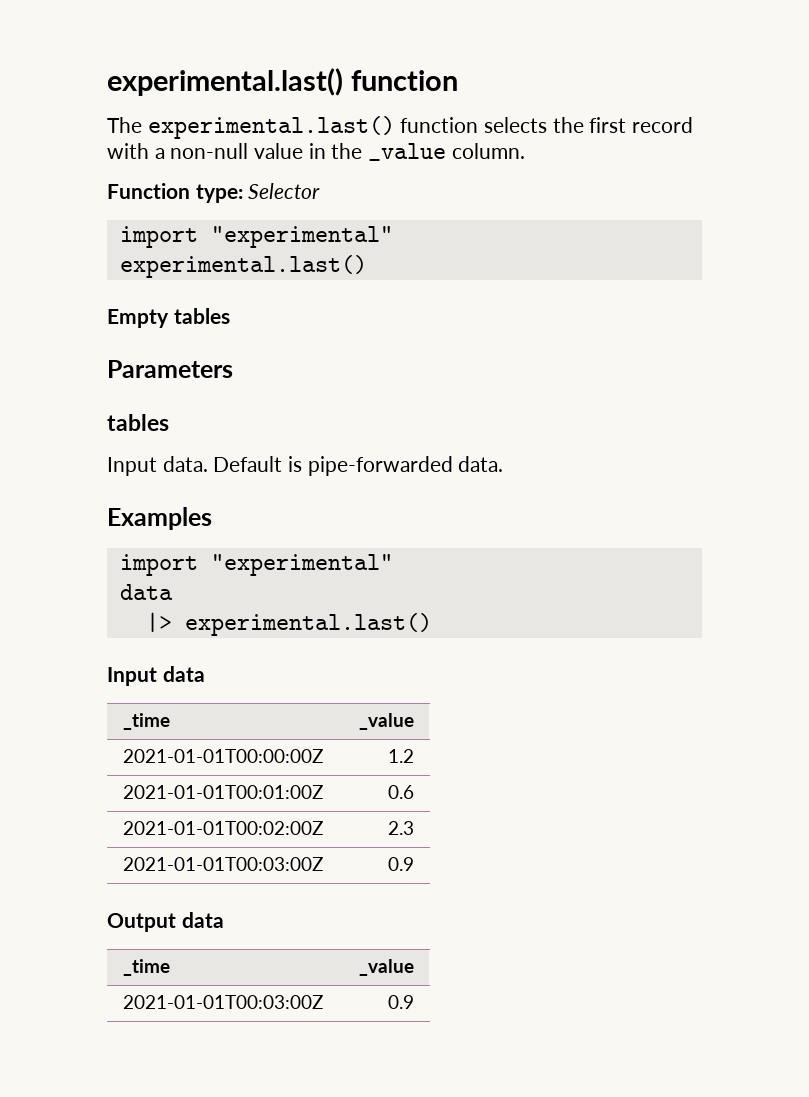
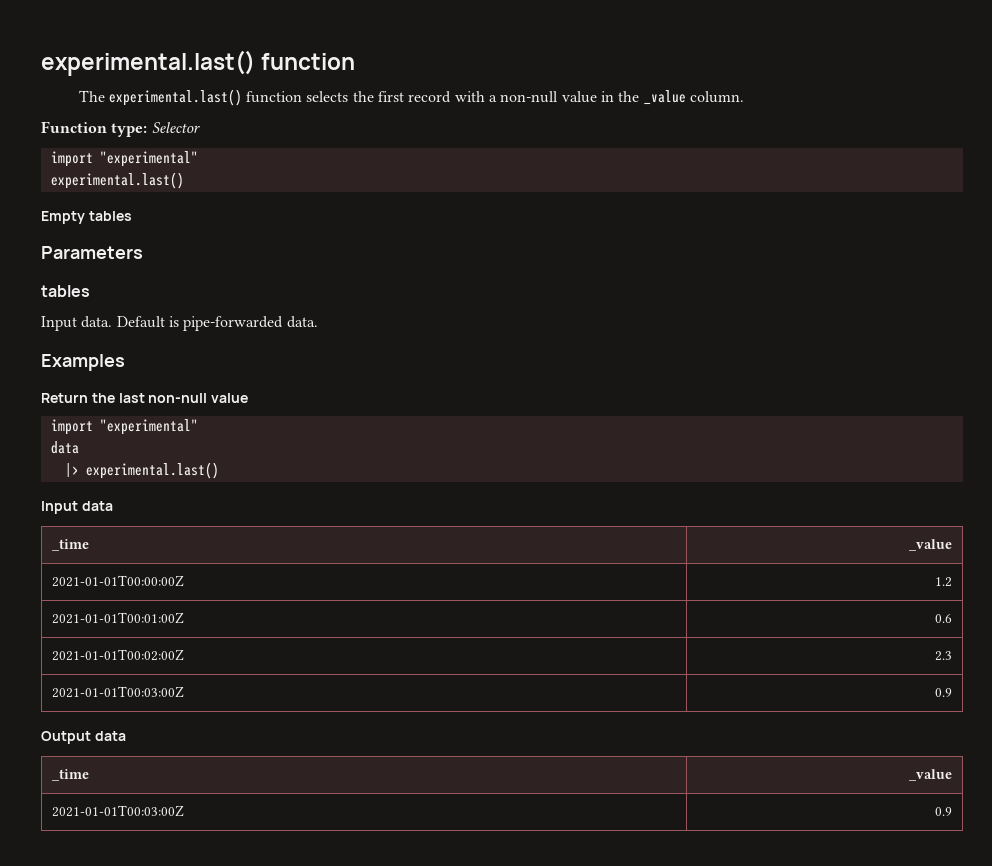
+ Return the last non-null value

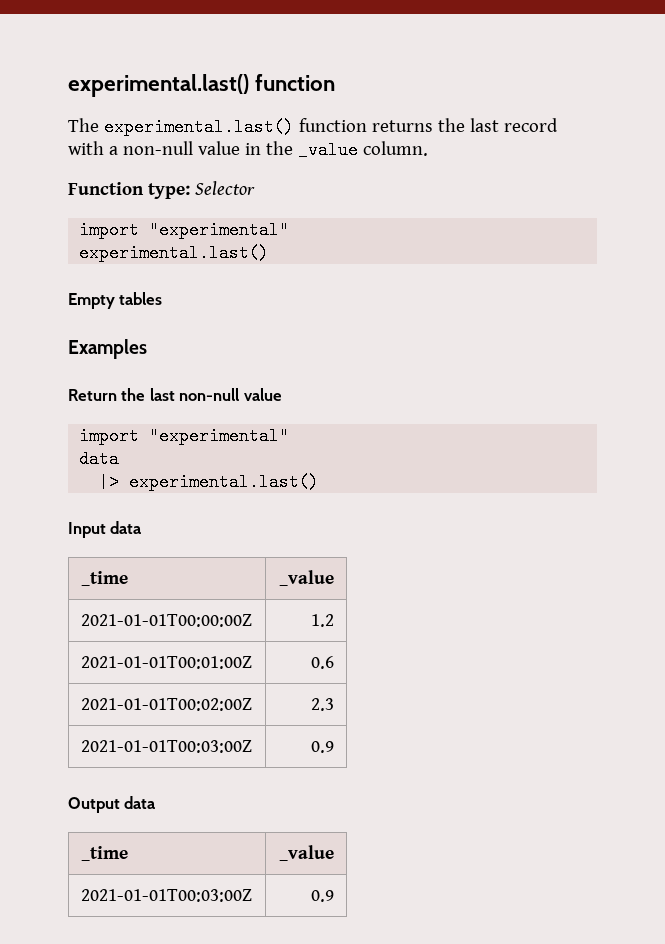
- The experimental.last() function selects the first record with a non-null value in the _value column.
+ The experimental.last() function returns the last record with a non-null value in the _value column.
- Parameters
- tables
- Input data. Default is pipe-forwarded data.

